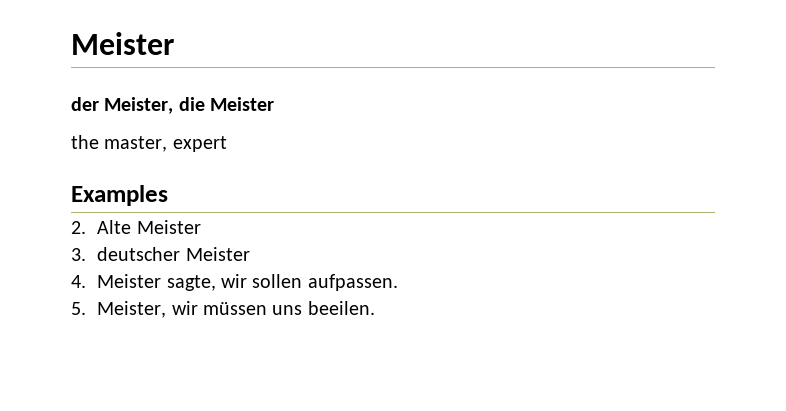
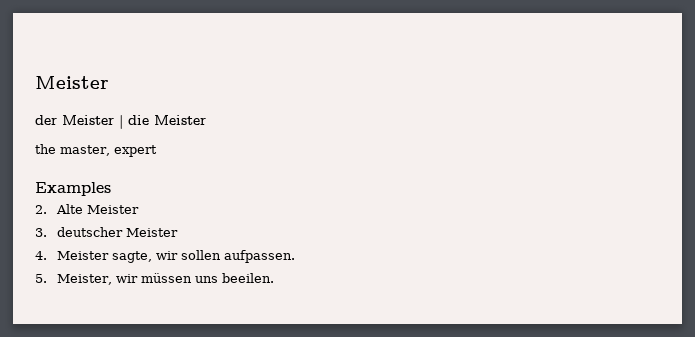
- der Meister, die Meister
+ der Meister | die Meister

